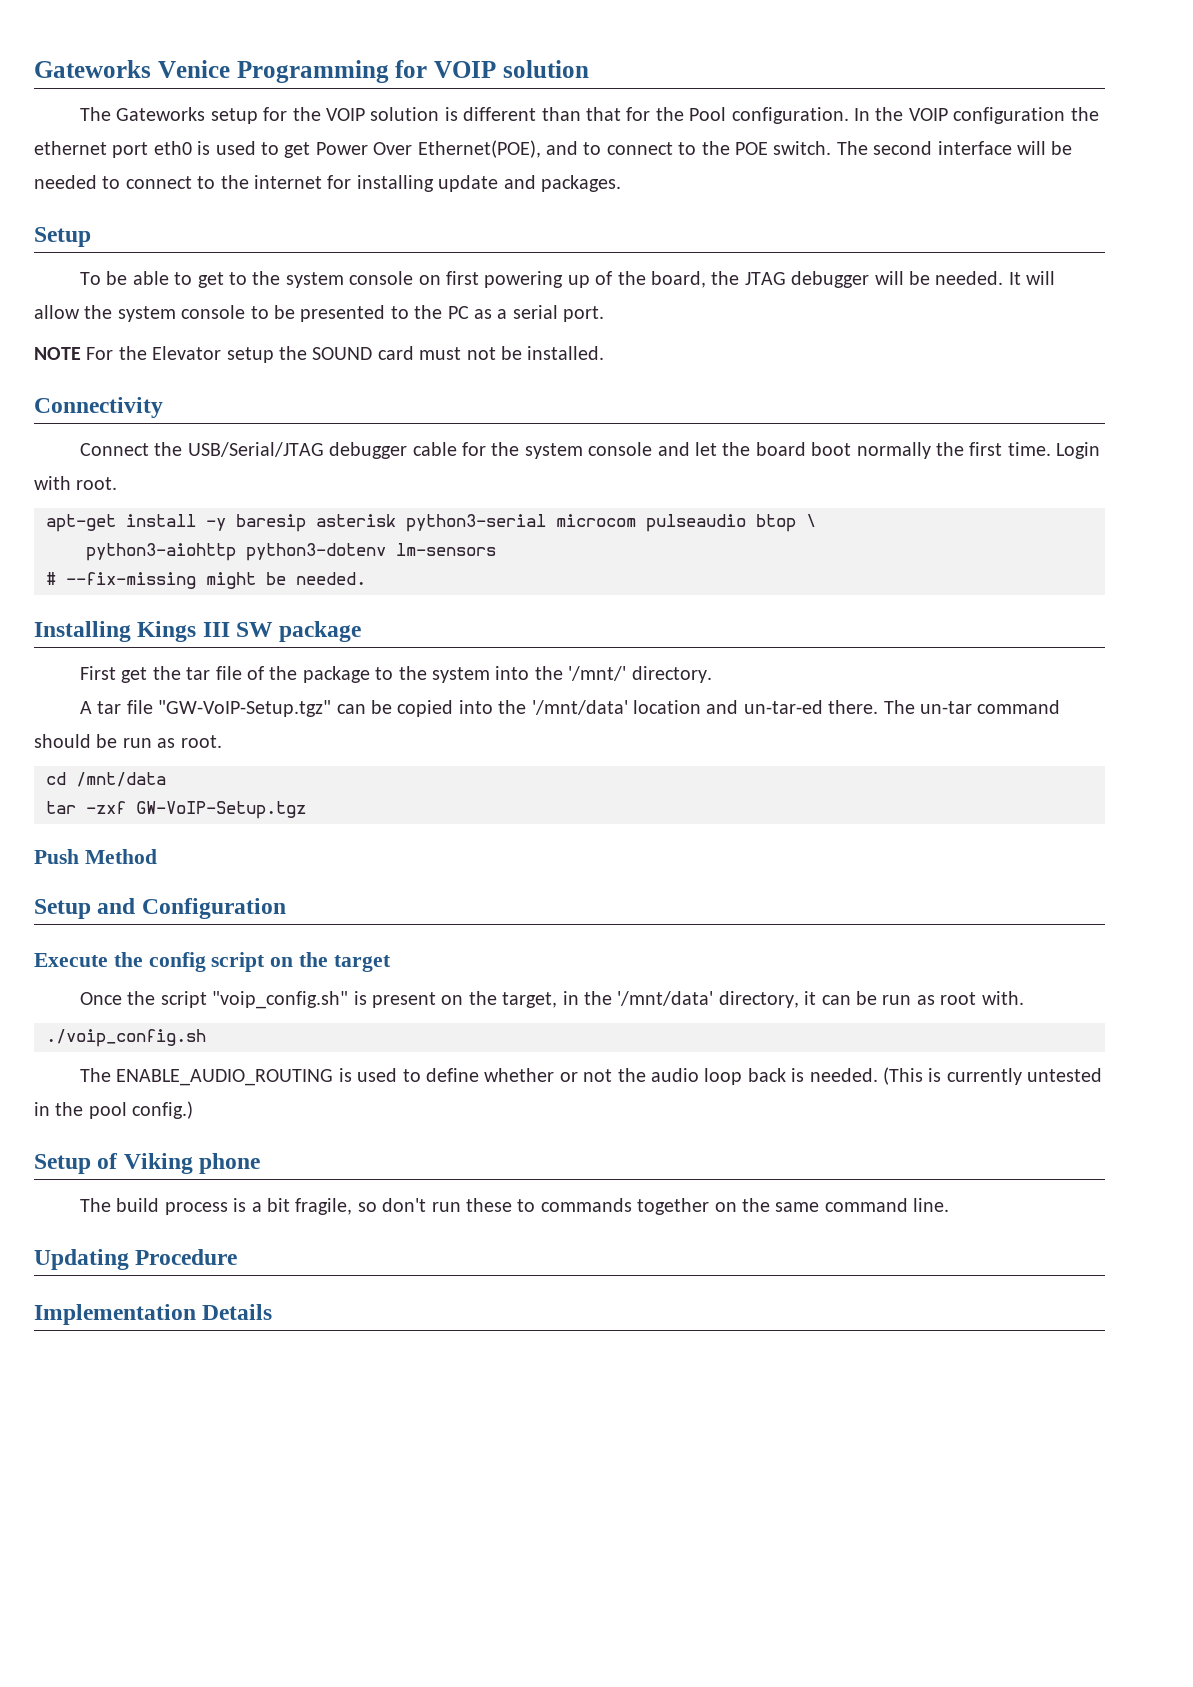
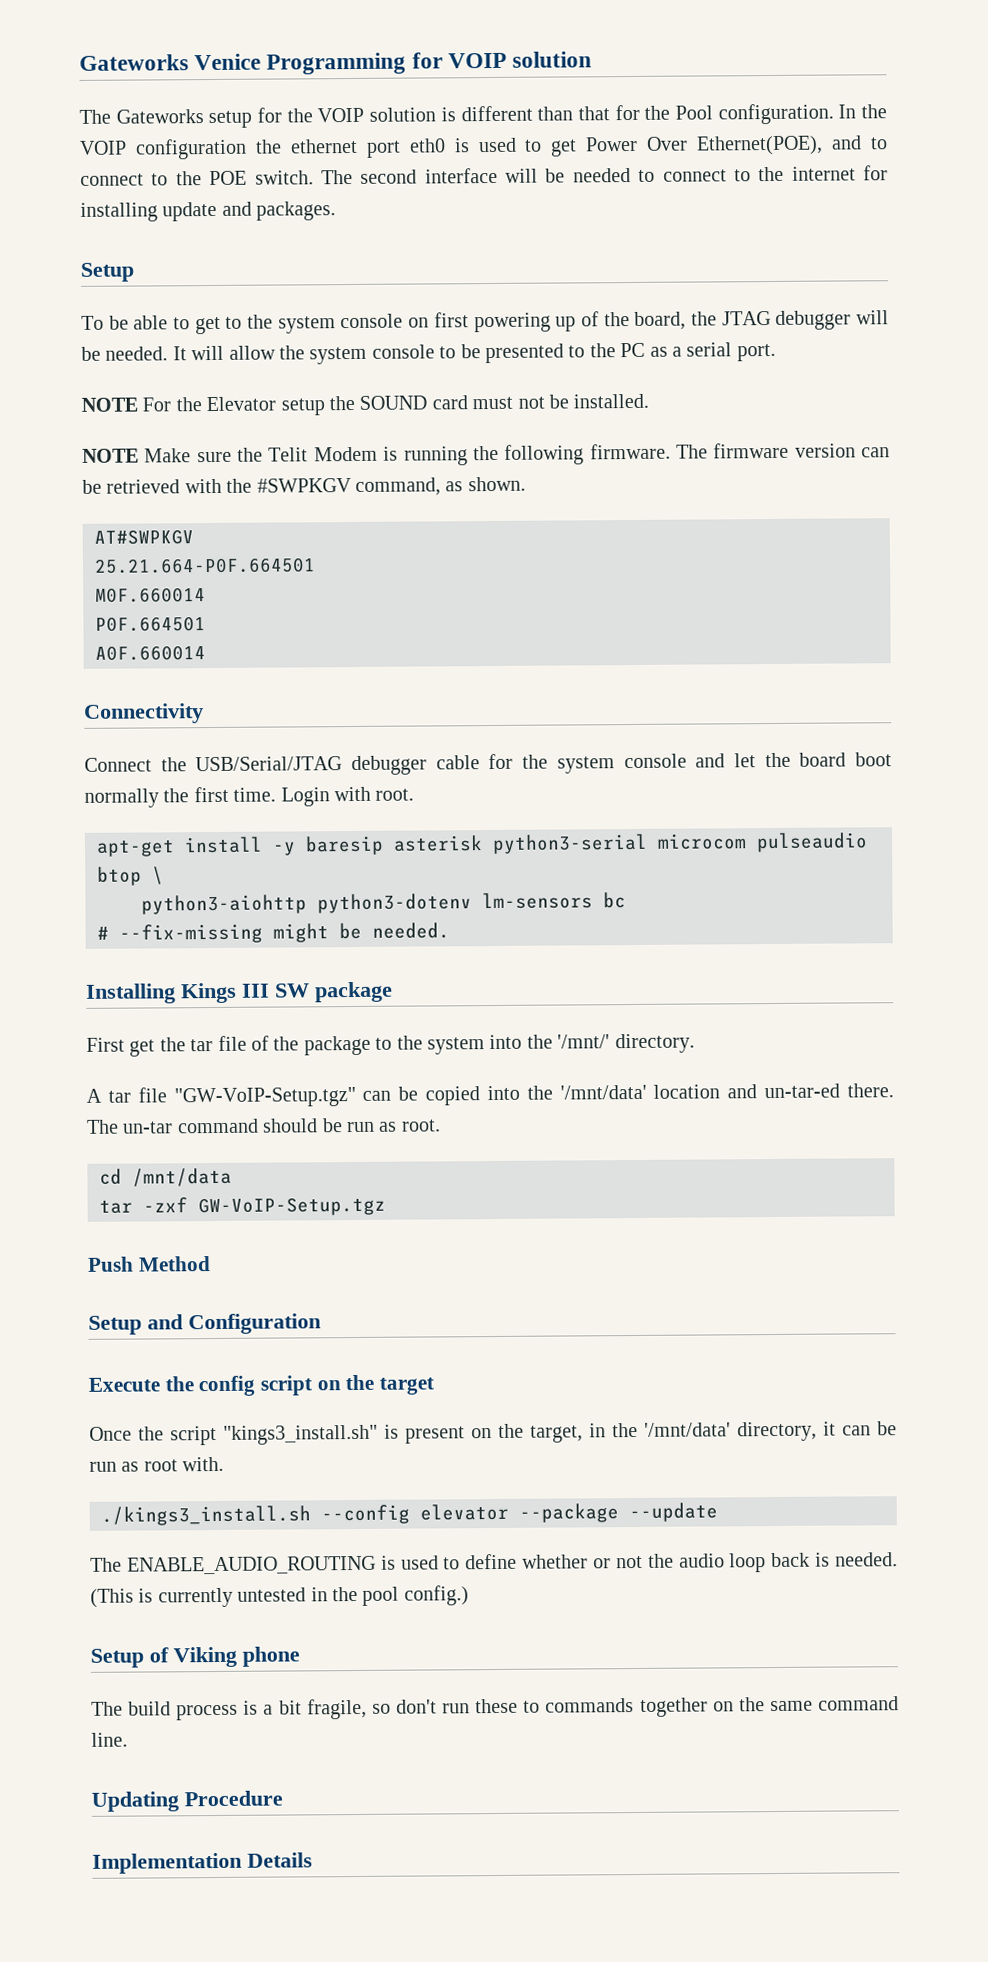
+ NOTE Make sure the Telit Modem is running the following firmware. The firmware version can be retrieved with the #SWPKGV command, as shown.
+ AT#SWPKGV
+ 25.21.664-P0F.664501
+ M0F.660014
+ P0F.664501
+ A0F.660014
- python3-aiohttp python3-dotenv lm-sensors
+ python3-aiohttp python3-dotenv lm-sensors bc
- Once the script "voip_config.sh" is present on the target, in the '/mnt/data' directory, it can be run as root with.
+ Once the script "kings3_install.sh" is present on the target, in the '/mnt/data' directory, it can be run as root with.
- ./voip_config.sh
+ ./kings3_install.sh --config elevator --package --update

